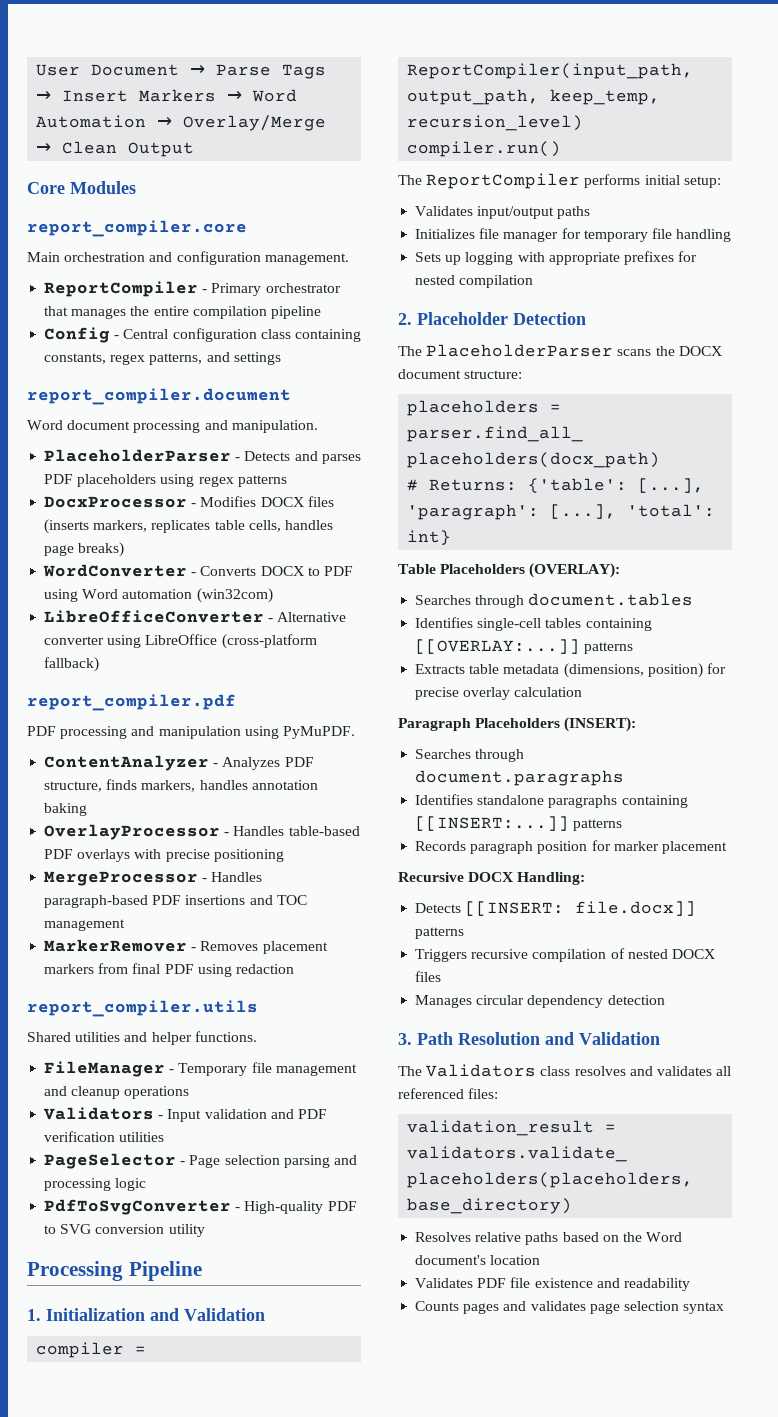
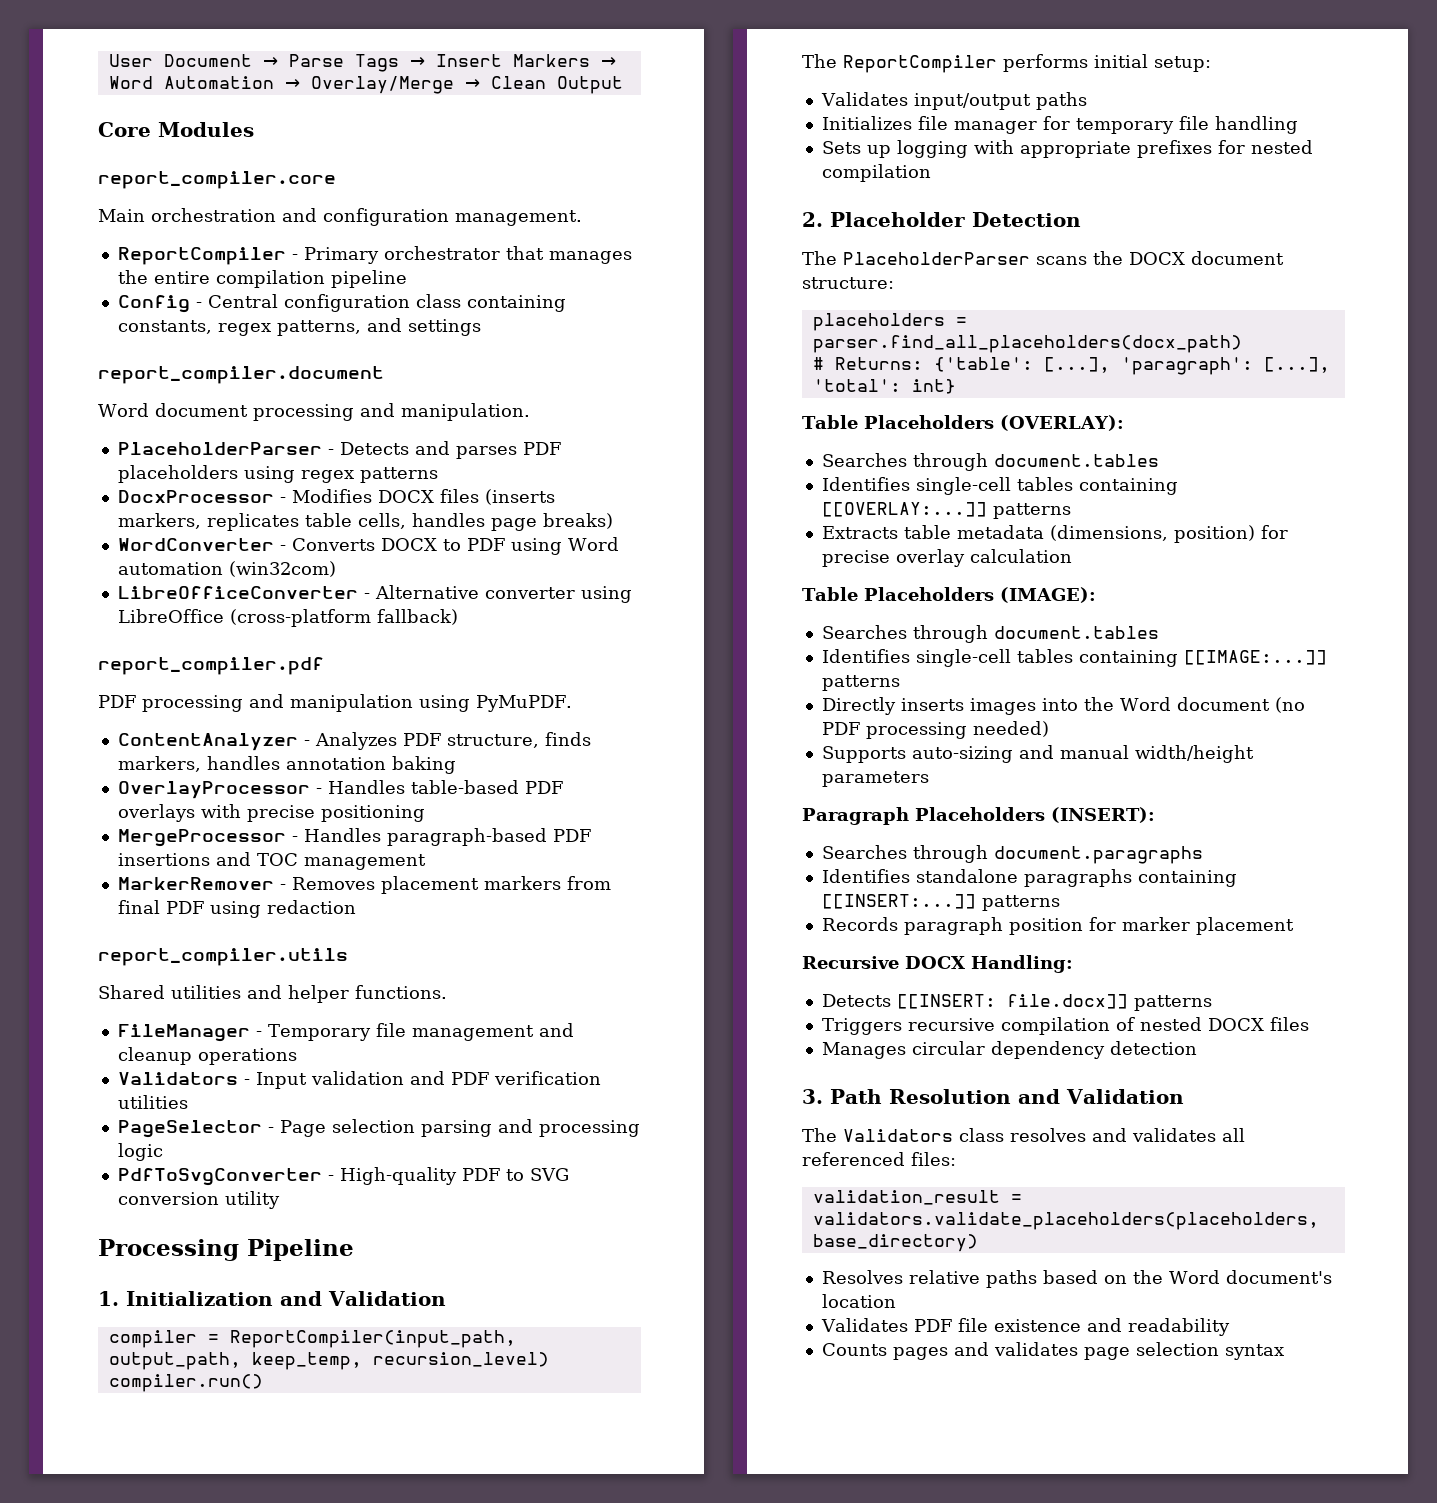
+ Table Placeholders (IMAGE):
+ Searches through document.tables
+ Identifies single-cell tables containing [[IMAGE:...]] patterns
+ Directly inserts images into the Word document (no PDF processing needed)
+ Supports auto-sizing and manual width/height parameters

